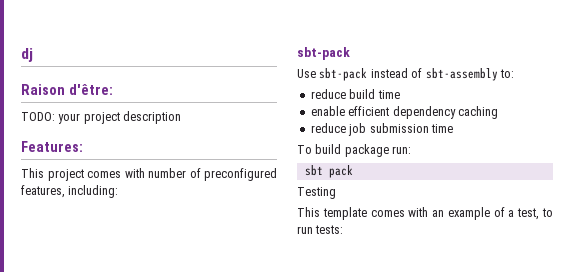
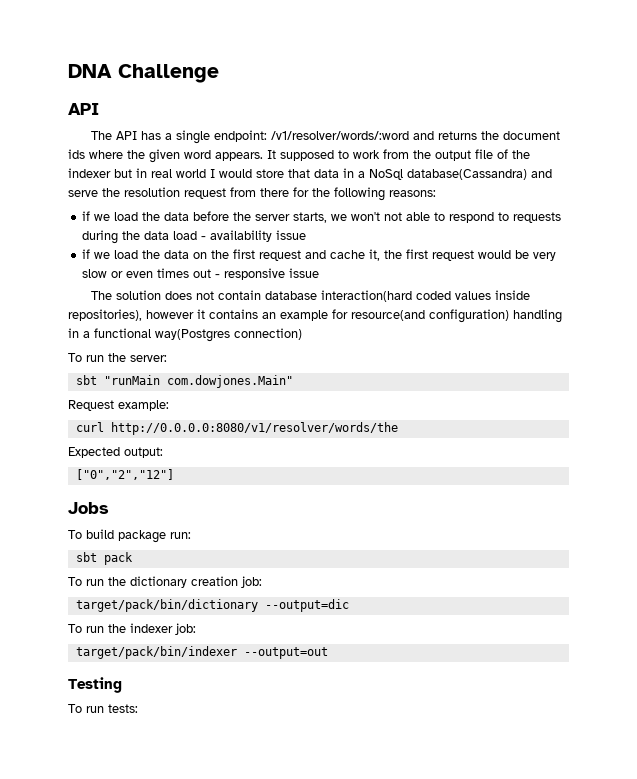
- dj
- Raison d'être:
- TODO: your project description
- Features:
- This project comes with number of preconfigured features, including:
- sbt-pack
- Use sbt-pack instead of sbt-assembly to:
- reduce build time
- enable efficient dependency caching
- reduce job submission time
+ DNA Challenge
+ API
+ The API has a single endpoint: /v1/resolver/words/:word and returns the document ids where the given word appears. It supposed to work from the output file of the indexer but in real world I would store that data in a NoSql database(Cassandra) and serve the resolution request from there for the following reasons:
+ if we load the data before the server starts, we won't not able to respond to requests during the data load - availability issue
+ if we load the data on the first request and cache it, the first request would be very slow or even times out - responsive issue
+ The solution does not contain database interaction(hard coded values inside repositories), however it contains an example for resource(and configuration) handling in a functional way(Postgres connection)
+ To run the server:
+ sbt "runMain com.dowjones.Main"
+ Request example:
+ curl http://0.0.0.0:8080/v1/resolver/words/the
+ Expected output:
+ ["0","2","12"]
+ Jobs
+ To run the dictionary creation job:
+ target/pack/bin/dictionary --output=dic
+ To run the indexer job:
+ target/pack/bin/indexer --output=out
  Testing
- This template comes with an example of a test, to run tests:
+ To run tests:

